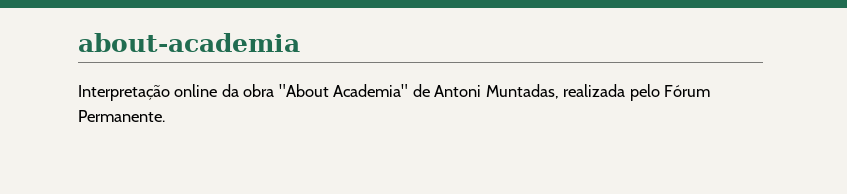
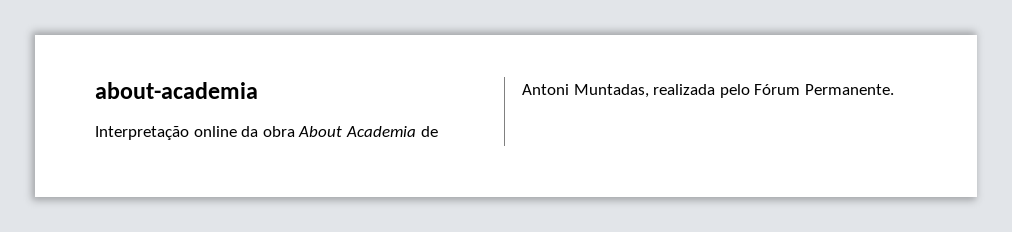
- Interpretação online da obra "About Academia" de Antoni Muntadas, realizada pelo Fórum Permanente.
+ Interpretação online da obra About Academia de Antoni Muntadas, realizada pelo Fórum Permanente.

